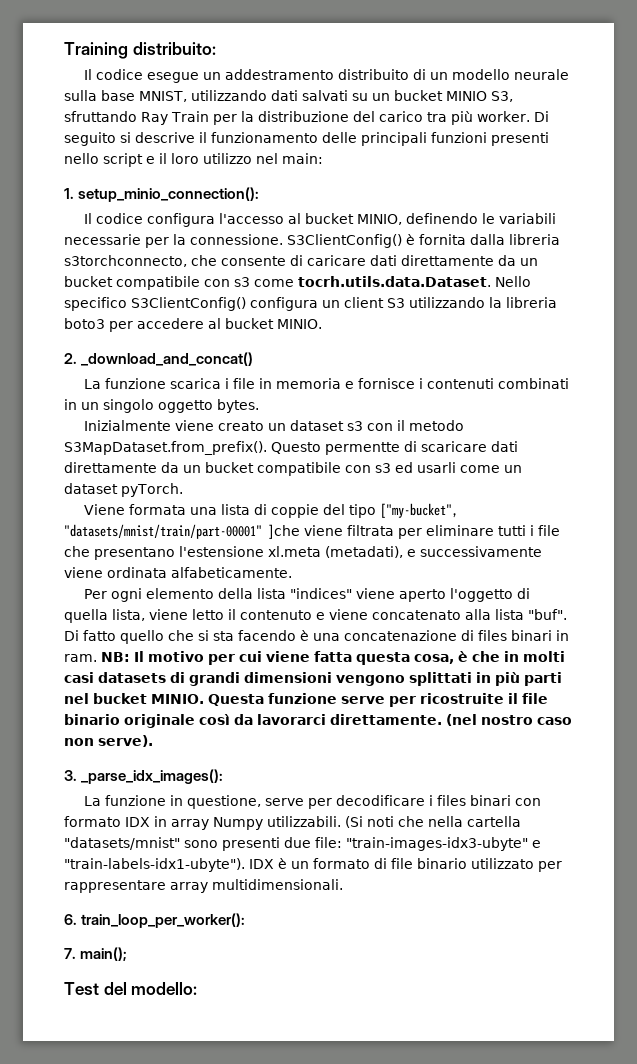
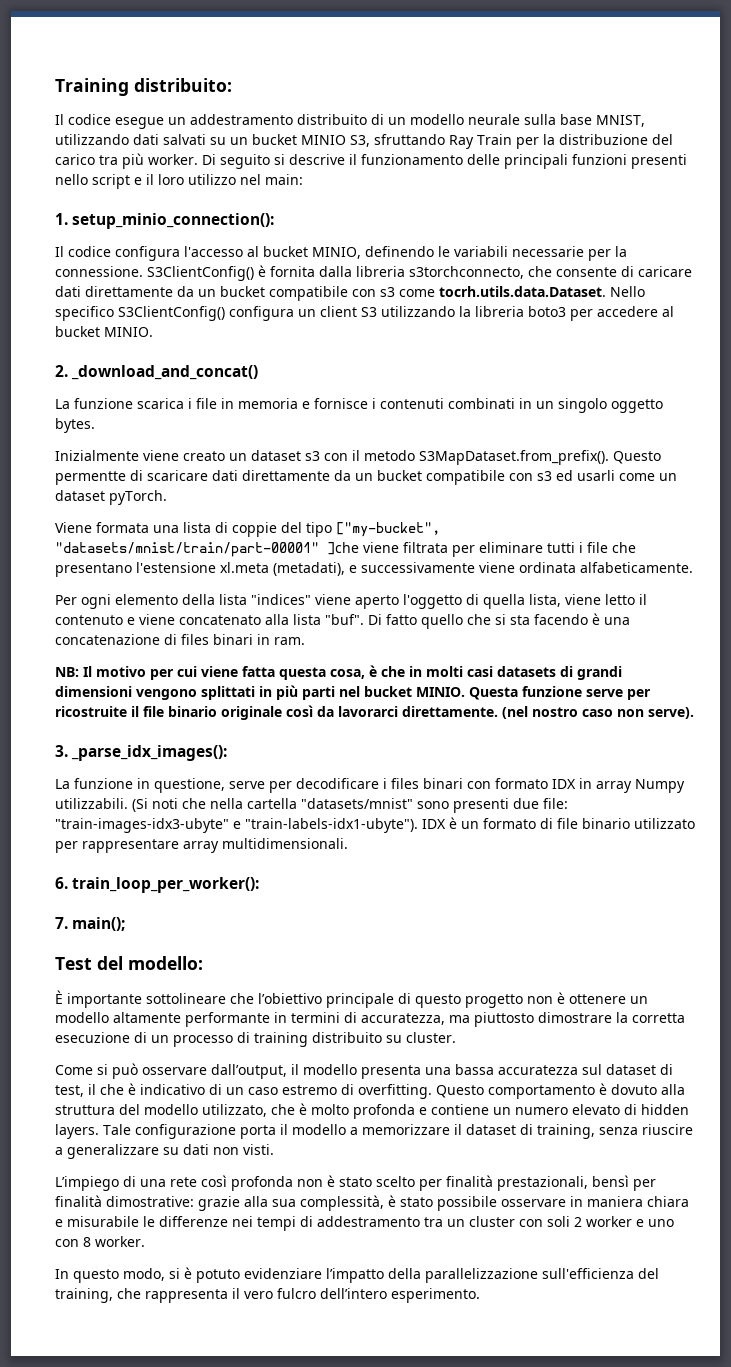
- Di fatto quello che si sta facendo è una concatenazione di files binari in ram. NB: Il motivo per cui viene fatta questa cosa, è che in molti casi datasets di grandi dimensioni vengono splittati in più parti nel bucket MINIO.
+ Di fatto quello che si sta facendo è una concatenazione di files binari in ram.
+ NB: Il motivo per cui viene fatta questa cosa, è che in molti casi datasets di grandi dimensioni vengono splittati in più parti nel bucket MINIO.
+ È importante sottolineare che l’obiettivo principale di questo progetto non è ottenere un modello altamente performante in termini di accuratezza, ma piuttosto dimostrare la corretta esecuzione di un processo di training distribuito su cluster.
+ Come si può osservare dall’output, il modello presenta una bassa accuratezza sul dataset di test, il che è indicativo di un caso estremo di overfitting. Questo comportamento è dovuto alla struttura del modello utilizzato, che è molto profonda e contiene un numero elevato di hidden layers. Tale configurazione porta il modello a memorizzare il dataset di training, senza riuscire a generalizzare su dati non visti.
+ L’impiego di una rete così profonda non è stato scelto per finalità prestazionali, bensì per finalità dimostrative: grazie alla sua complessità, è stato possibile osservare in maniera chiara e misurabile le differenze nei tempi di addestramento tra un cluster con soli 2 worker e uno con 8 worker.
+ In questo modo, si è potuto evidenziare l’impatto della parallelizzazione sull'efficienza del training, che rappresenta il vero fulcro dell’intero esperimento.

